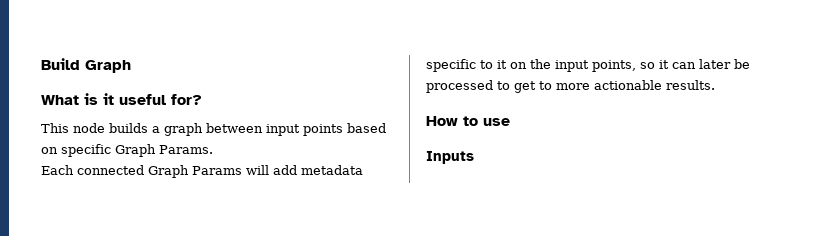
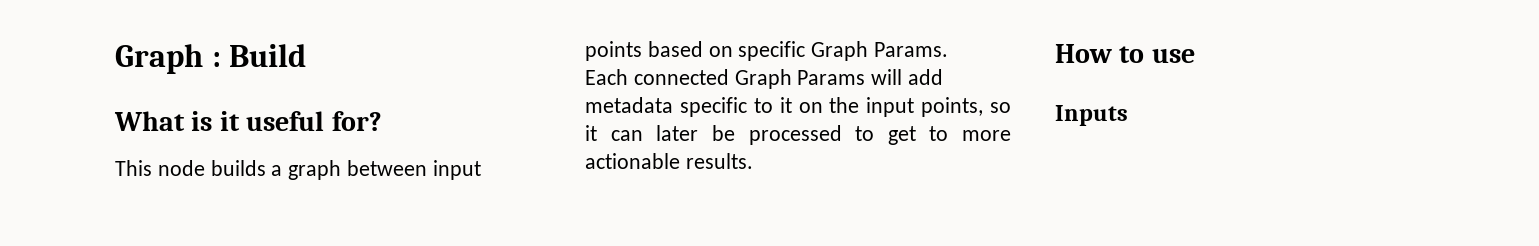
- Build Graph
+ Graph : Build

